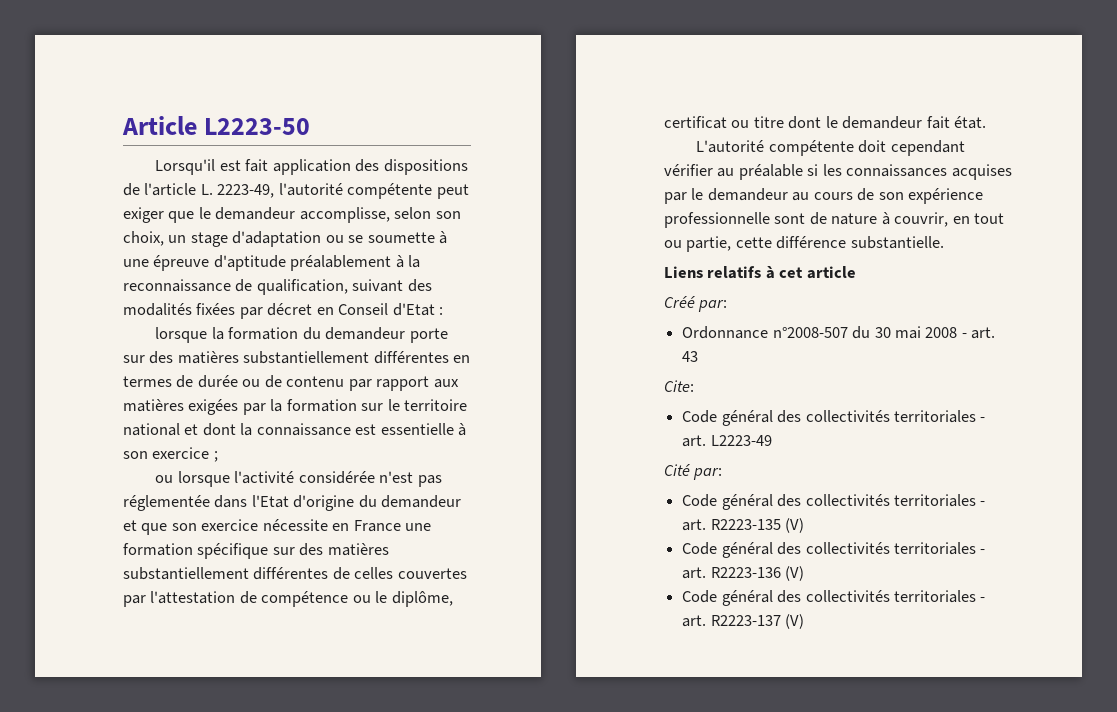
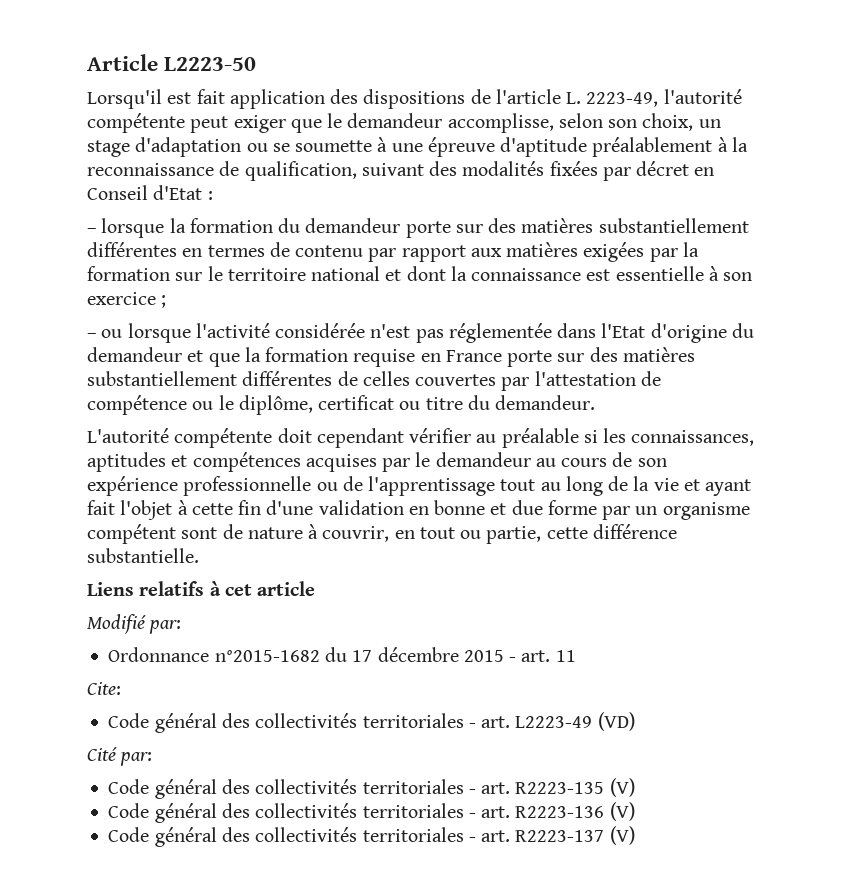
- lorsque la formation du demandeur porte sur des matières substantiellement différentes en termes de durée ou de contenu par rapport aux matières exigées par la formation sur le territoire national et dont la connaissance est essentielle à son exercice ;
+ – lorsque la formation du demandeur porte sur des matières substantiellement différentes en termes de contenu par rapport aux matières exigées par la formation sur le territoire national et dont la connaissance est essentielle à son exercice ;
- ou lorsque l'activité considérée n'est pas réglementée dans l'Etat d'origine du demandeur et que son exercice nécessite en France une formation spécifique sur des matières substantiellement différentes de celles couvertes par l'attestation de compétence ou le diplôme, certificat ou titre dont le demandeur fait état.
+ – ou lorsque l'activité considérée n'est pas réglementée dans l'Etat d'origine du demandeur et que la formation requise en France porte sur des matières substantiellement différentes de celles couvertes par l'attestation de compétence ou le diplôme, certificat ou titre du demandeur.
- L'autorité compétente doit cependant vérifier au préalable si les connaissances acquises par le demandeur au cours de son expérience professionnelle sont de nature à couvrir, en tout ou partie, cette différence substantielle.
+ L'autorité compétente doit cependant vérifier au préalable si les connaissances, aptitudes et compétences acquises par le demandeur au cours de son expérience professionnelle ou de l'apprentissage tout au long de la vie et ayant fait l'objet à cette fin d'une validation en bonne et due forme par un organisme compétent sont de nature à couvrir, en tout ou partie, cette différence substantielle.
- Créé par:
+ Modifié par:
- Ordonnance n°2008-507 du 30 mai 2008 - art. 43
+ Ordonnance n°2015-1682 du 17 décembre 2015 - art. 11
- Code général des collectivités territoriales - art. L2223-49
+ Code général des collectivités territoriales - art. L2223-49 (VD)

